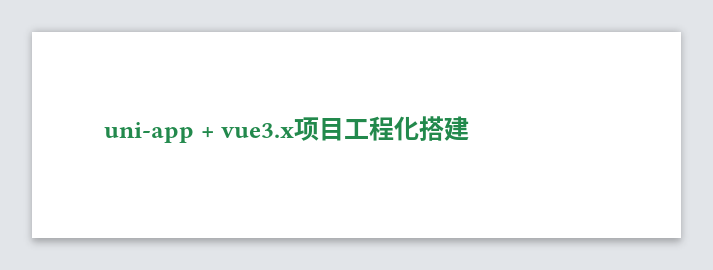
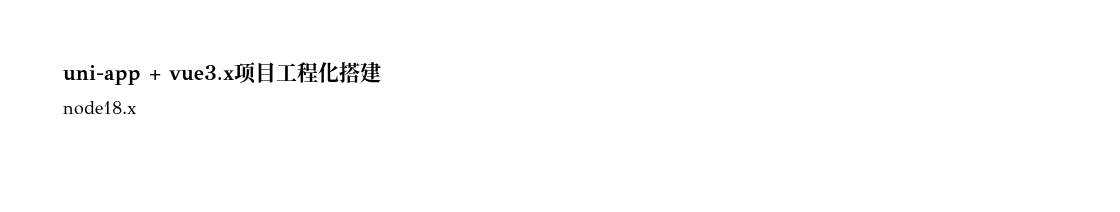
+ node18.x

